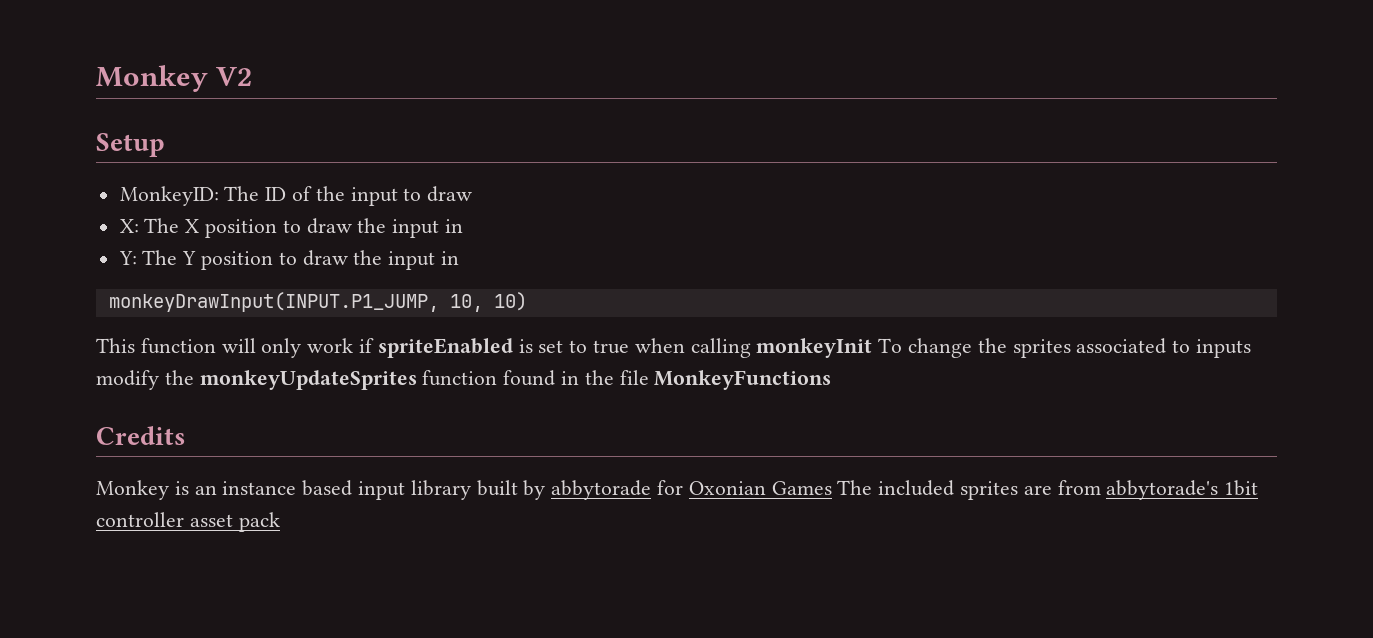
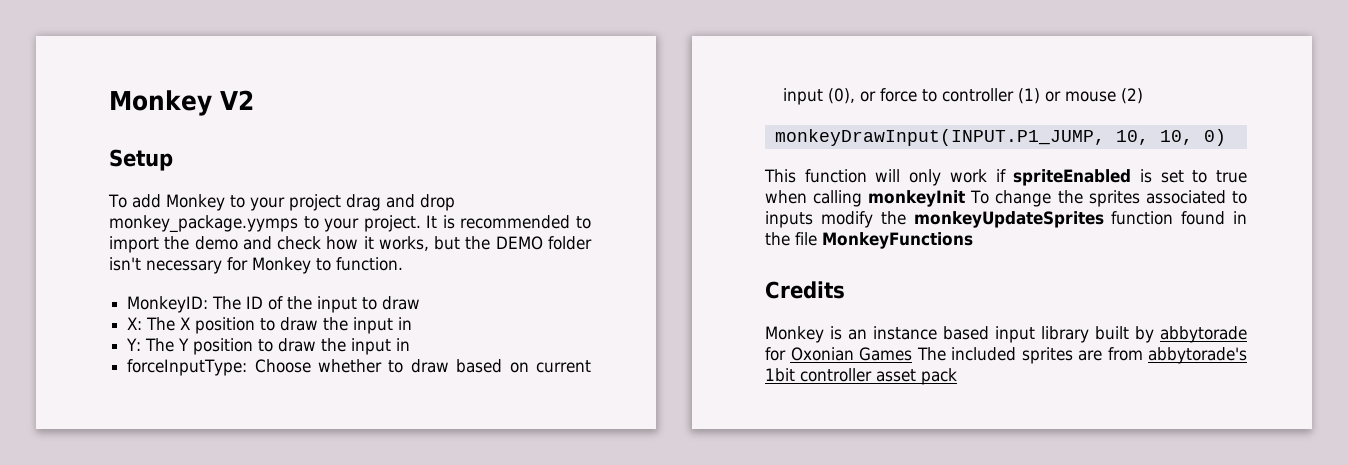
+ To add Monkey to your project drag and drop monkey_package.yymps to your project. It is recommended to import the demo and check how it works, but the DEMO folder isn't necessary for Monkey to function.
+ forceInputType: Choose whether to draw based on current input (0), or force to controller (1) or mouse (2)
- monkeyDrawInput(INPUT.P1_JUMP, 10, 10)
+ monkeyDrawInput(INPUT.P1_JUMP, 10, 10, 0)

